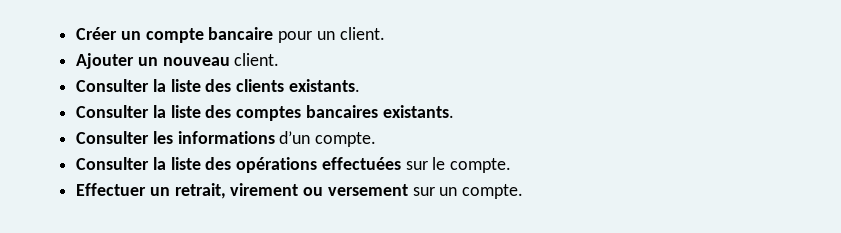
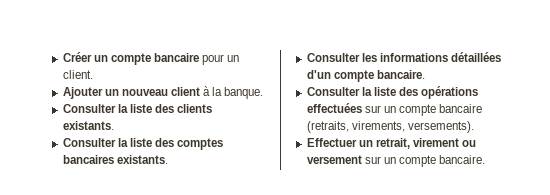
- Ajouter un nouveau client.
+ Ajouter un nouveau client à la banque.
- Consulter les informations d’un compte.
+ Consulter les informations détaillées d'un compte bancaire.
- Consulter la liste des opérations effectuées sur le compte.
+ Consulter la liste des opérations effectuées sur un compte bancaire (retraits, virements, versements).
- Effectuer un retrait, virement ou versement sur un compte.
+ Effectuer un retrait, virement ou versement sur un compte bancaire.

